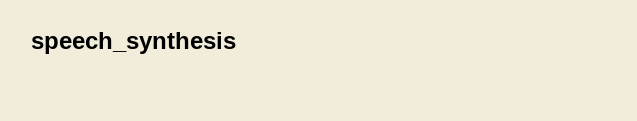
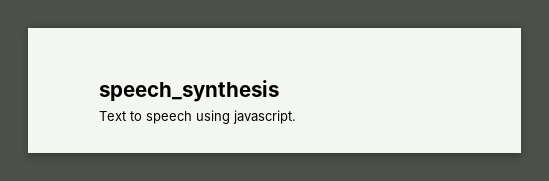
+ Text to speech using javascript.

